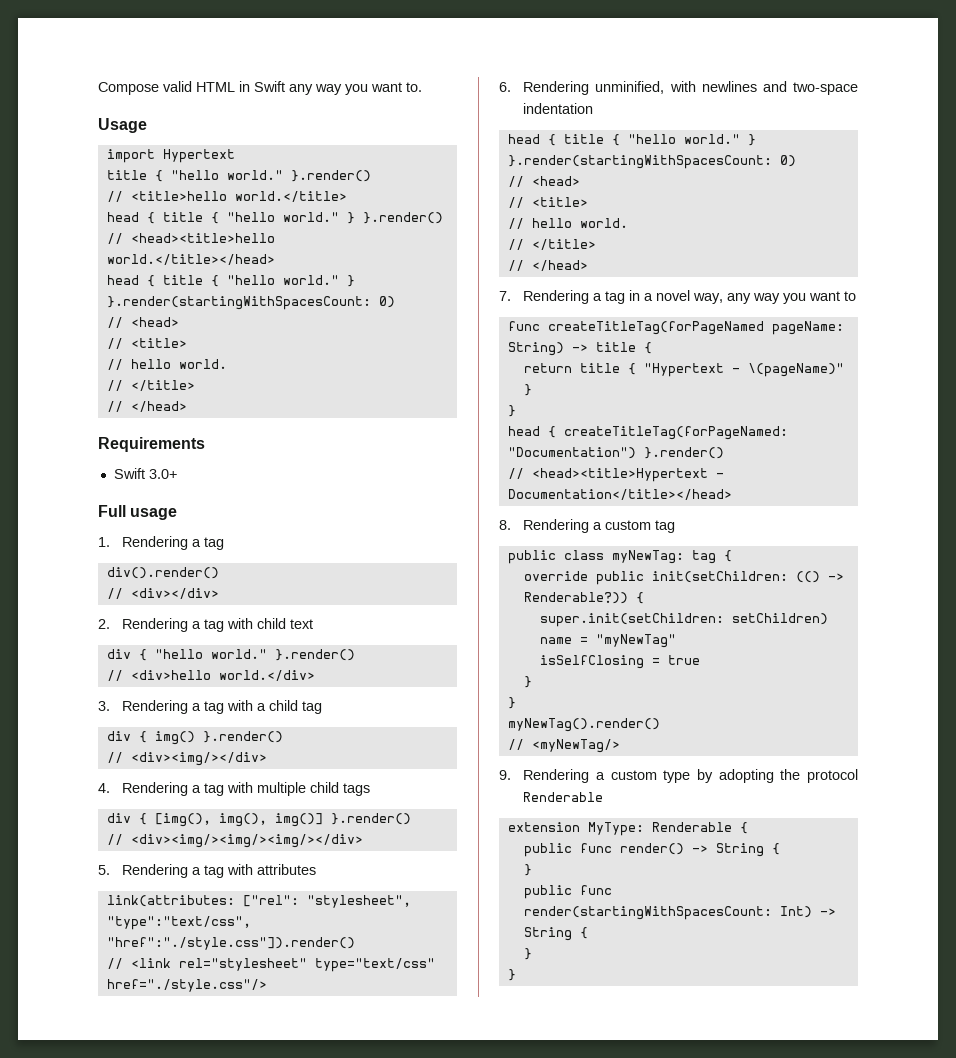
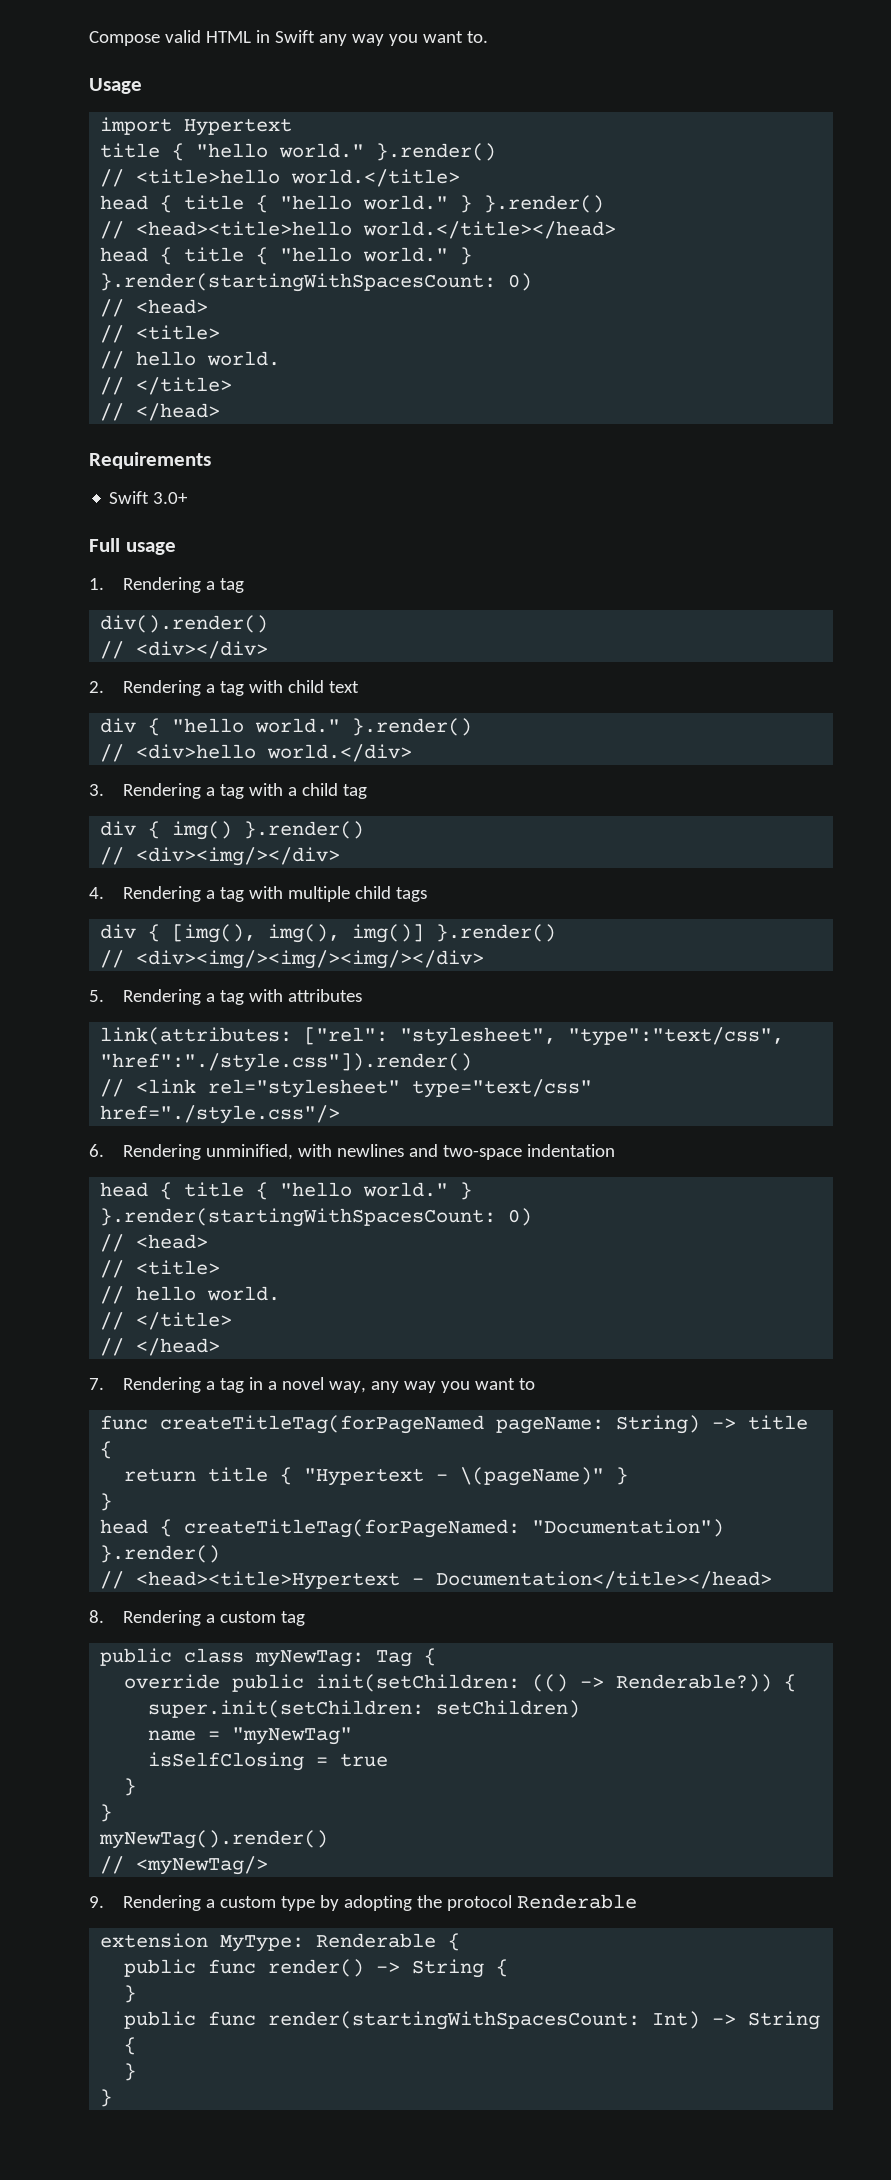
- public class myNewTag: tag {
+ public class myNewTag: Tag {

